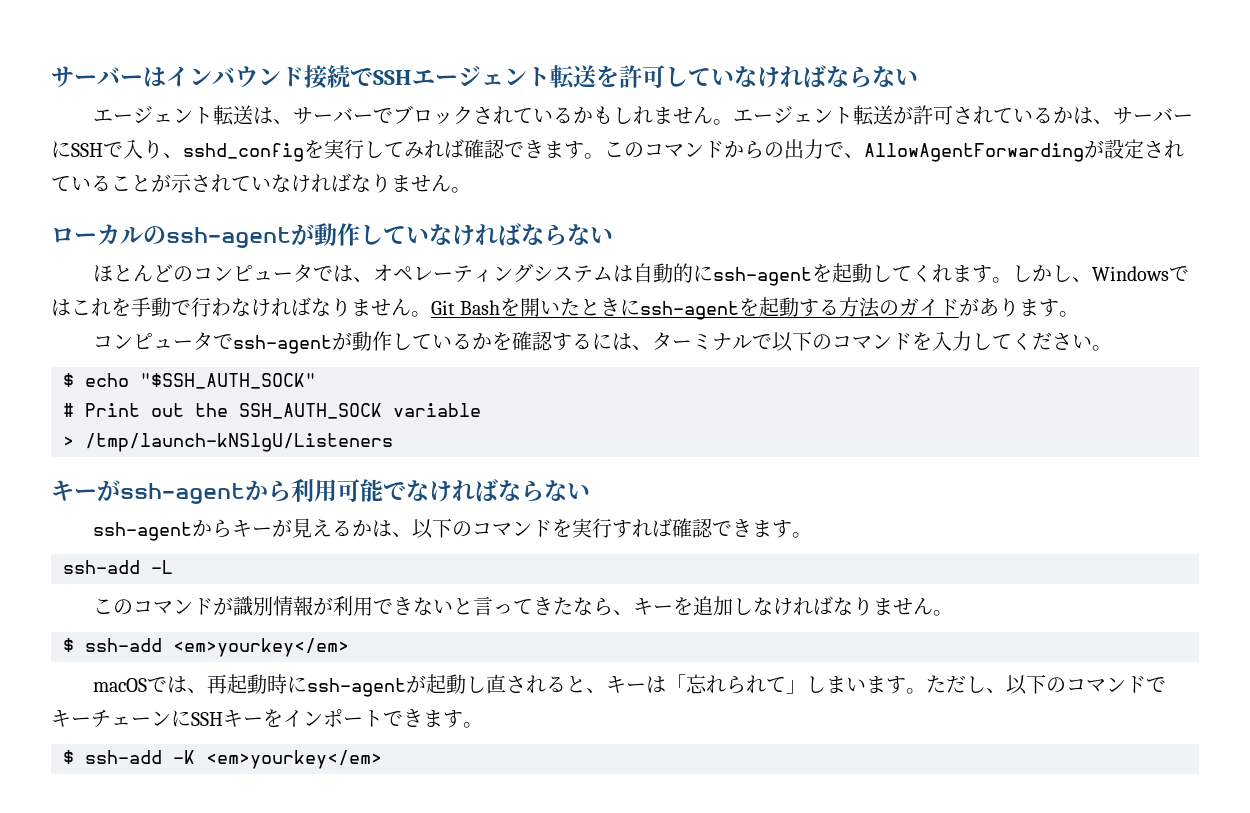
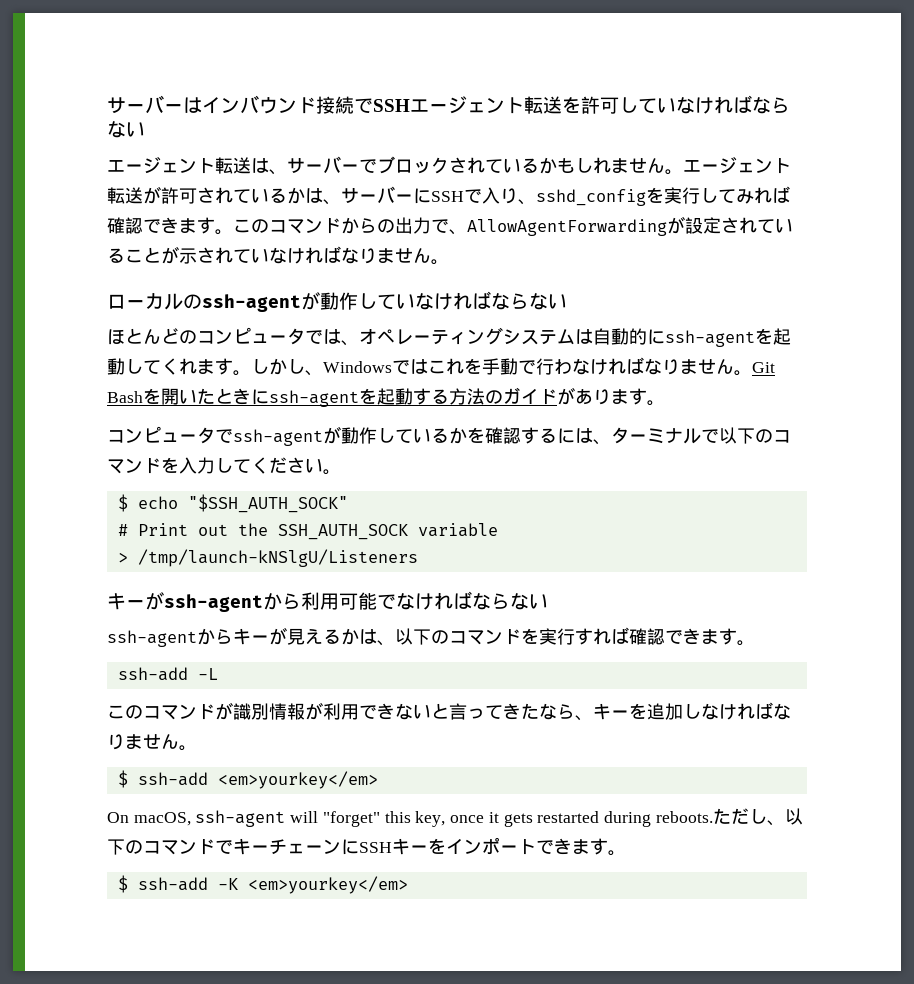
- macOSでは、再起動時にssh-agentが起動し直されると、キーは「忘れられて」しまいます。
+ On macOS, ssh-agent will "forget" this key, once it gets restarted during reboots.

